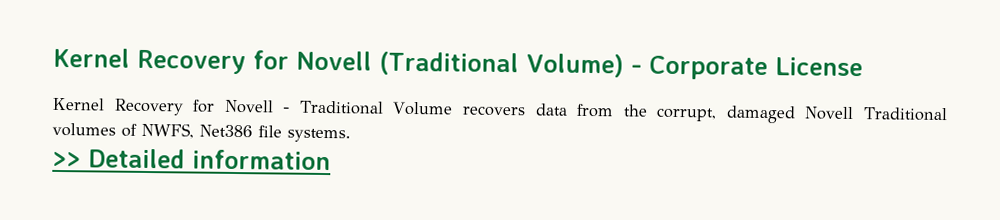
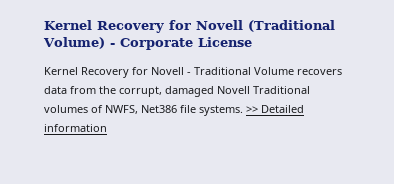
- Kernel Recovery for Novell - Traditional Volume recovers data from the corrupt, damaged Novell Traditional volumes of NWFS, Net386 file systems.
- >> Detailed information
+ Kernel Recovery for Novell - Traditional Volume recovers data from the corrupt, damaged Novell Traditional volumes of NWFS, Net386 file systems. >> Detailed information

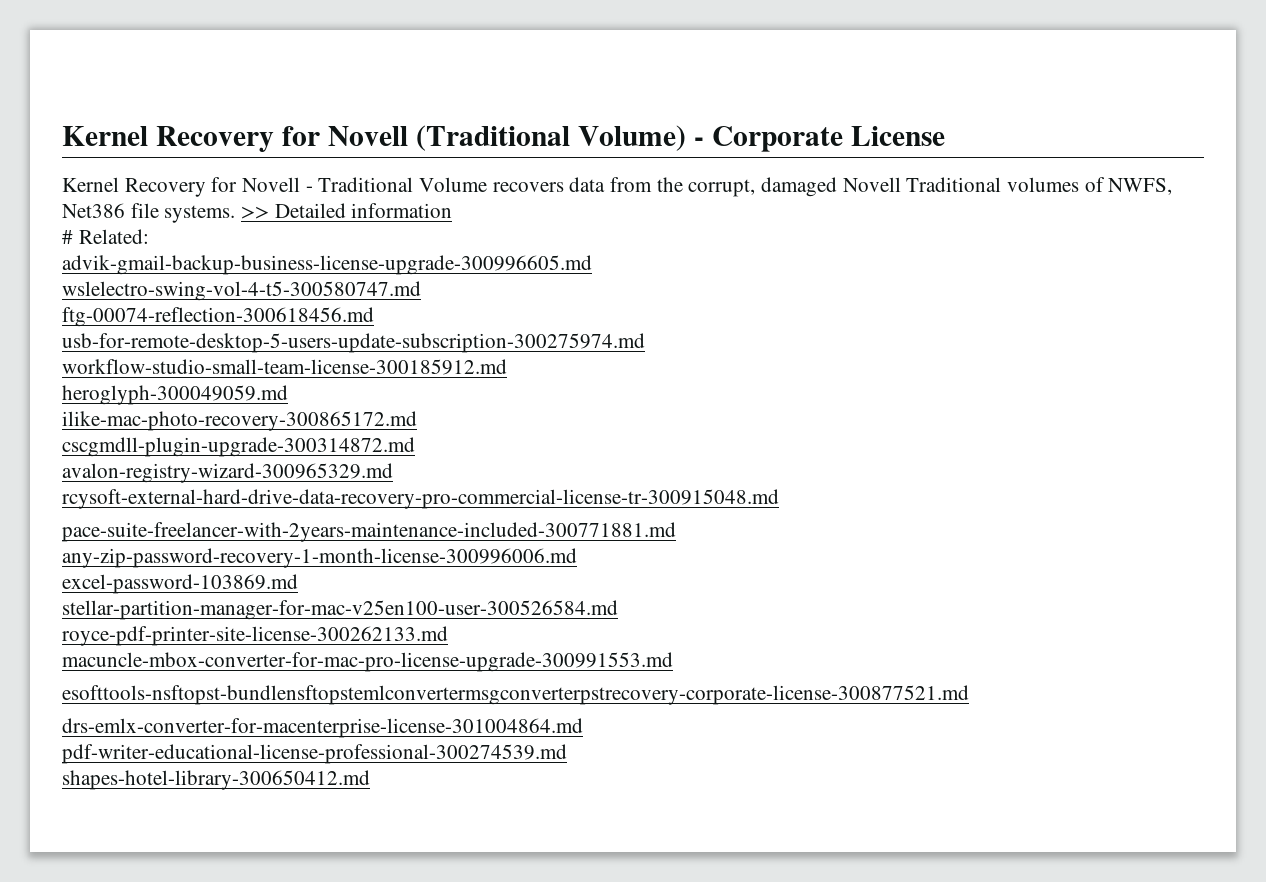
+ # Related:
+ advik-gmail-backup-business-license-upgrade-300996605.md
+ wslelectro-swing-vol-4-t5-300580747.md
+ ftg-00074-reflection-300618456.md
+ usb-for-remote-desktop-5-users-update-subscription-300275974.md
+ workflow-studio-small-team-license-300185912.md
+ heroglyph-300049059.md
+ ilike-mac-photo-recovery-300865172.md
+ cscgmdll-plugin-upgrade-300314872.md
+ avalon-registry-wizard-300965329.md
+ rcysoft-external-hard-drive-data-recovery-pro-commercial-license-tr-300915048.md
+ pace-suite-freelancer-with-2years-maintenance-included-300771881.md
+ any-zip-password-recovery-1-month-license-300996006.md
+ excel-password-103869.md
+ stellar-partition-manager-for-mac-v25en100-user-300526584.md
+ royce-pdf-printer-site-license-300262133.md
+ macuncle-mbox-converter-for-mac-pro-license-upgrade-300991553.md
+ esofttools-nsftopst-bundlensftopstemlconvertermsgconverterpstrecovery-corporate-license-300877521.md
+ drs-emlx-converter-for-macenterprise-license-301004864.md
+ pdf-writer-educational-license-professional-300274539.md
+ shapes-hotel-library-300650412.md

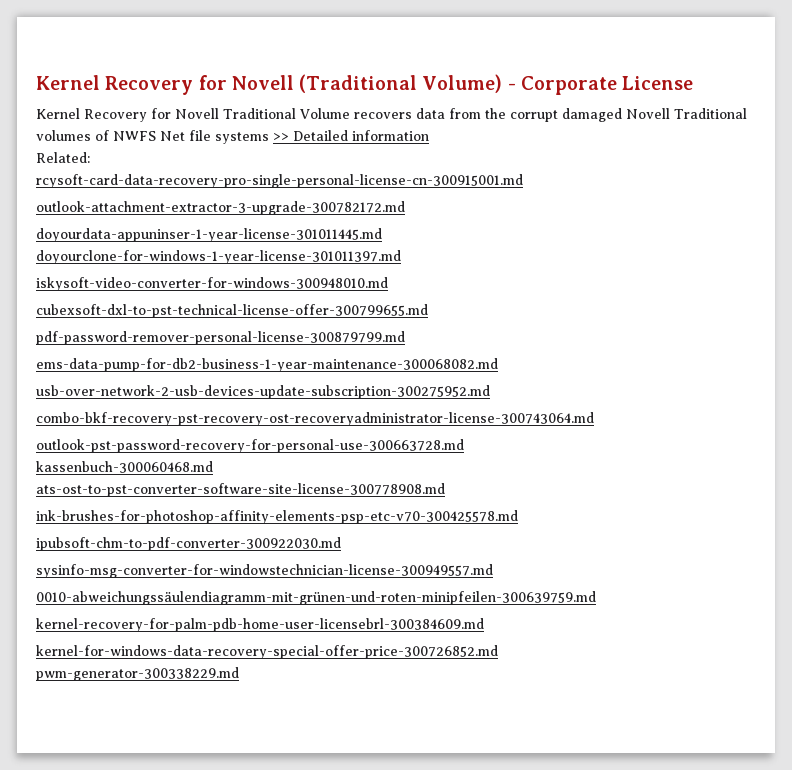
- Kernel Recovery for Novell - Traditional Volume recovers data from the corrupt, damaged Novell Traditional volumes of NWFS, Net386 file systems. >> Detailed information
+ Kernel Recovery for Novell Traditional Volume recovers data from the corrupt damaged Novell Traditional volumes of NWFS Net file systems >> Detailed information
- # Related:
+ Related:
- advik-gmail-backup-business-license-upgrade-300996605.md
- wslelectro-swing-vol-4-t5-300580747.md
- ftg-00074-reflection-300618456.md
- usb-for-remote-desktop-5-users-update-subscription-300275974.md
- workflow-studio-small-team-license-300185912.md
- heroglyph-300049059.md
- ilike-mac-photo-recovery-300865172.md
- cscgmdll-plugin-upgrade-300314872.md
- avalon-registry-wizard-300965329.md
- rcysoft-external-hard-drive-data-recovery-pro-commercial-license-tr-300915048.md
- pace-suite-freelancer-with-2years-maintenance-included-300771881.md
- any-zip-password-recovery-1-month-license-300996006.md
- excel-password-103869.md
- stellar-partition-manager-for-mac-v25en100-user-300526584.md
- royce-pdf-printer-site-license-300262133.md
- macuncle-mbox-converter-for-mac-pro-license-upgrade-300991553.md
- esofttools-nsftopst-bundlensftopstemlconvertermsgconverterpstrecovery-corporate-license-300877521.md
- drs-emlx-converter-for-macenterprise-license-301004864.md
- pdf-writer-educational-license-professional-300274539.md
- shapes-hotel-library-300650412.md
+ rcysoft-card-data-recovery-pro-single-personal-license-cn-300915001.md
+ outlook-attachment-extractor-3-upgrade-300782172.md
+ doyourdata-appuninser-1-year-license-301011445.md
+ doyourclone-for-windows-1-year-license-301011397.md
+ iskysoft-video-converter-for-windows-300948010.md
+ cubexsoft-dxl-to-pst-technical-license-offer-300799655.md
+ pdf-password-remover-personal-license-300879799.md
+ ems-data-pump-for-db2-business-1-year-maintenance-300068082.md
+ usb-over-network-2-usb-devices-update-subscription-300275952.md
+ combo-bkf-recovery-pst-recovery-ost-recoveryadministrator-license-300743064.md
+ outlook-pst-password-recovery-for-personal-use-300663728.md
+ kassenbuch-300060468.md
+ ats-ost-to-pst-converter-software-site-license-300778908.md
+ ink-brushes-for-photoshop-affinity-elements-psp-etc-v70-300425578.md
+ ipubsoft-chm-to-pdf-converter-300922030.md
+ sysinfo-msg-converter-for-windowstechnician-license-300949557.md
+ 0010-abweichungssäulendiagramm-mit-grünen-und-roten-minipfeilen-300639759.md
+ kernel-recovery-for-palm-pdb-home-user-licensebrl-300384609.md
+ kernel-for-windows-data-recovery-special-offer-price-300726852.md
+ pwm-generator-300338229.md

